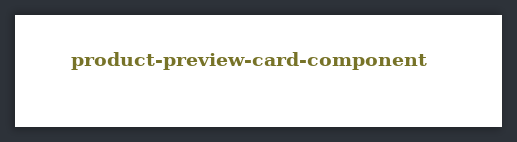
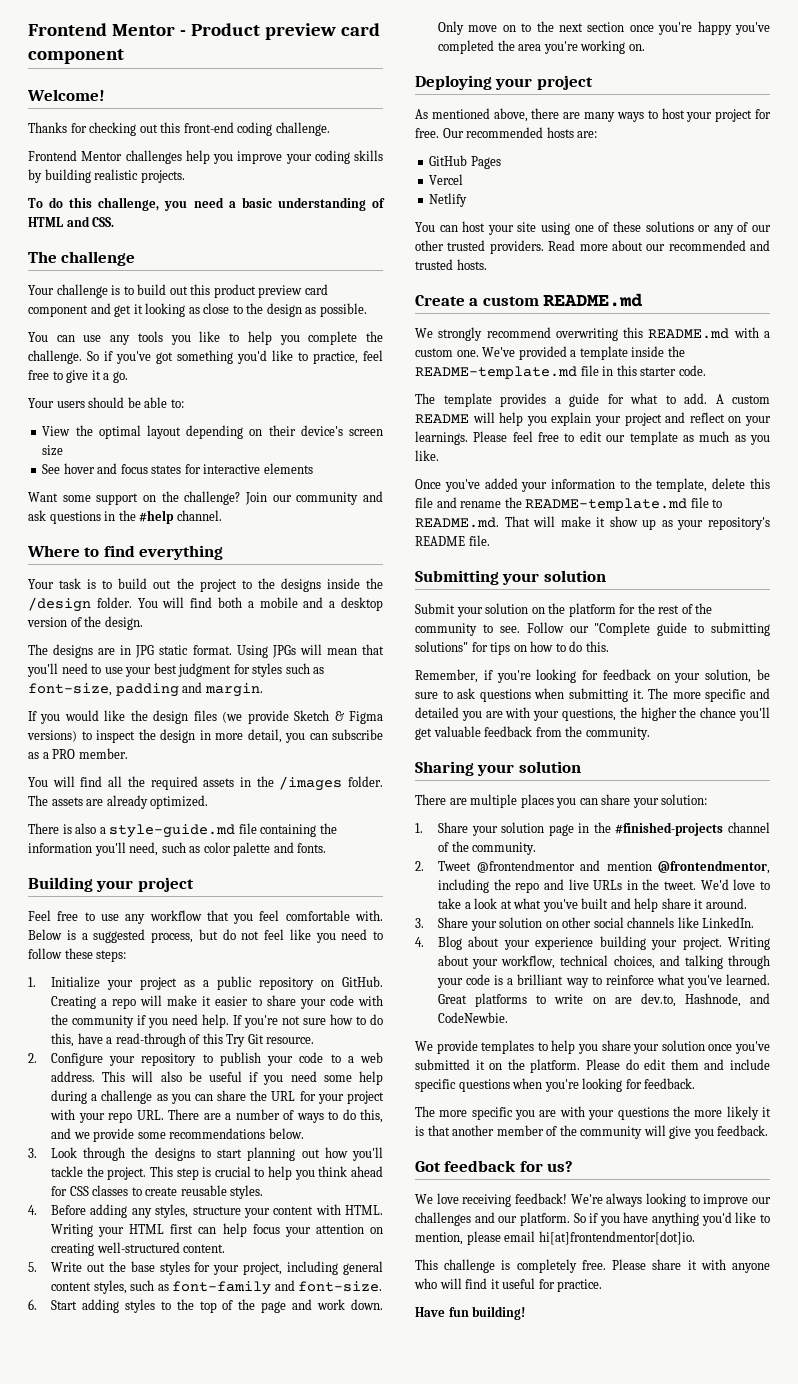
- product-preview-card-component
+ Frontend Mentor - Product preview card component
+ Welcome!
+ Thanks for checking out this front-end coding challenge.
+ Frontend Mentor challenges help you improve your coding skills by building realistic projects.
+ To do this challenge, you need a basic understanding of HTML and CSS.
+ The challenge
+ Your challenge is to build out this product preview card component and get it looking as close to the design as possible.
+ You can use any tools you like to help you complete the challenge. So if you've got something you'd like to practice, feel free to give it a go.
+ Your users should be able to:
+ View the optimal layout depending on their device's screen size
+ See hover and focus states for interactive elements
+ Want some support on the challenge? Join our community and ask questions in the #help channel.
+ Where to find everything
+ Your task is to build out the project to the designs inside the /design folder. You will find both a mobile and a desktop version of the design.
+ The designs are in JPG static format. Using JPGs will mean that you'll need to use your best judgment for styles such as font-size, padding and margin.
+ If you would like the design files (we provide Sketch & Figma versions) to inspect the design in more detail, you can subscribe as a PRO member.
+ You will find all the required assets in the /images folder. The assets are already optimized.
+ There is also a style-guide.md file containing the information you'll need, such as color palette and fonts.
+ Building your project
+ Feel free to use any workflow that you feel comfortable with. Below is a suggested process, but do not feel like you need to follow these steps:
+ 1. Initialize your project as a public repository on GitHub. Creating a repo will make it easier to share your code with the community if you need help. If you're not sure how to do this, have a read-through of this Try Git resource.
+ 2. Configure your repository to publish your code to a web address. This will also be useful if you need some help during a challenge as you can share the URL for your project with your repo URL. There are a number of ways to do this, and we provide some recommendations below.
+ 3. Look through the designs to start planning out how you'll tackle the project. This step is crucial to help you think ahead for CSS classes to create reusable styles.
+ 4. Before adding any styles, structure your content with HTML. Writing your HTML first can help focus your attention on creating well-structured content.
+ 5. Write out the base styles for your project, including general content styles, such as font-family and font-size.
+ 6. Start adding styles to the top of the page and work down. Only move on to the next section once you're happy you've completed the area you're working on.
+ Deploying your project
+ As mentioned above, there are many ways to host your project for free. Our recommended hosts are:
+ GitHub Pages
+ Vercel
+ Netlify
+ You can host your site using one of these solutions or any of our other trusted providers. Read more about our recommended and trusted hosts.
+ Create a custom README.md
+ We strongly recommend overwriting this README.md with a custom one. We've provided a template inside the README-template.md file in this starter code.
+ The template provides a guide for what to add. A custom README will help you explain your project and reflect on your learnings. Please feel free to edit our template as much as you like.
+ Once you've added your information to the template, delete this file and rename the README-template.md file to README.md. That will make it show up as your repository's README file.
+ Submitting your solution
+ Submit your solution on the platform for the rest of the community to see. Follow our "Complete guide to submitting solutions" for tips on how to do this.
+ Remember, if you're looking for feedback on your solution, be sure to ask questions when submitting it. The more specific and detailed you are with your questions, the higher the chance you'll get valuable feedback from the community.
+ Sharing your solution
+ There are multiple places you can share your solution:
+ 1. Share your solution page in the #finished-projects channel of the community.
+ 2. Tweet @frontendmentor and mention @frontendmentor, including the repo and live URLs in the tweet. We'd love to take a look at what you've built and help share it around.
+ 3. Share your solution on other social channels like LinkedIn.
+ 4. Blog about your experience building your project. Writing about your workflow, technical choices, and talking through your code is a brilliant way to reinforce what you've learned. Great platforms to write on are dev.to, Hashnode, and CodeNewbie.
+ We provide templates to help you share your solution once you've submitted it on the platform. Please do edit them and include specific questions when you're looking for feedback.
+ The more specific you are with your questions the more likely it is that another member of the community will give you feedback.
+ Got feedback for us?
+ We love receiving feedback! We're always looking to improve our challenges and our platform. So if you have anything you'd like to mention, please email hi[at]frontendmentor[dot]io.
+ This challenge is completely free. Please share it with anyone who will find it useful for practice.
+ Have fun building!

